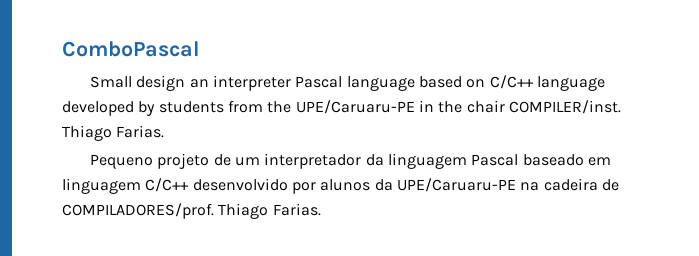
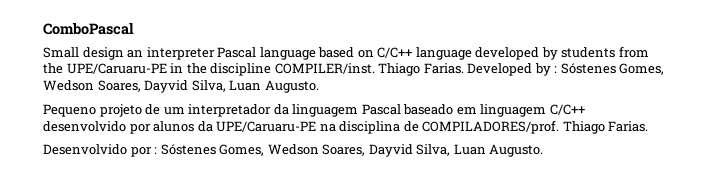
- Small design an interpreter Pascal language based on C/C++ language developed by students from the UPE/Caruaru-PE in the chair COMPILER/inst.
+ Small design an interpreter Pascal language based on C/C++ language developed by students from the UPE/Caruaru-PE in the discipline COMPILER/inst.
+ Developed by : Sóstenes Gomes, Wedson Soares, Dayvid Silva, Luan Augusto.
- Pequeno projeto de um interpretador da linguagem Pascal baseado em linguagem C/C++ desenvolvido por alunos da UPE/Caruaru-PE na cadeira de COMPILADORES/prof.
+ Pequeno projeto de um interpretador da linguagem Pascal baseado em linguagem C/C++ desenvolvido por alunos da UPE/Caruaru-PE na disciplina de COMPILADORES/prof.
+ Desenvolvido por : Sóstenes Gomes, Wedson Soares, Dayvid Silva, Luan Augusto.

